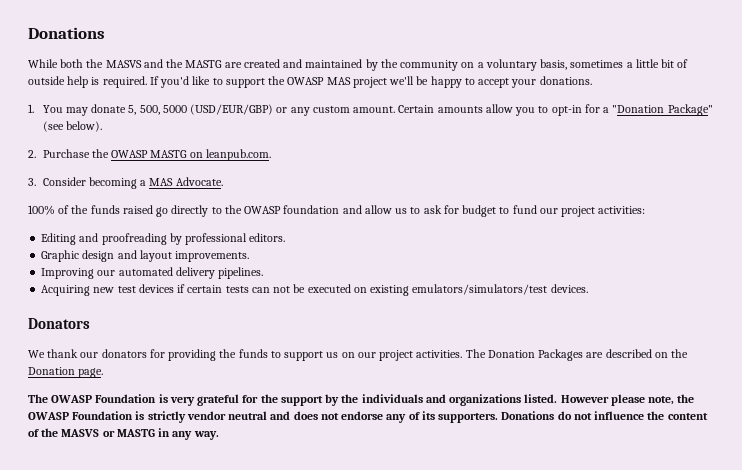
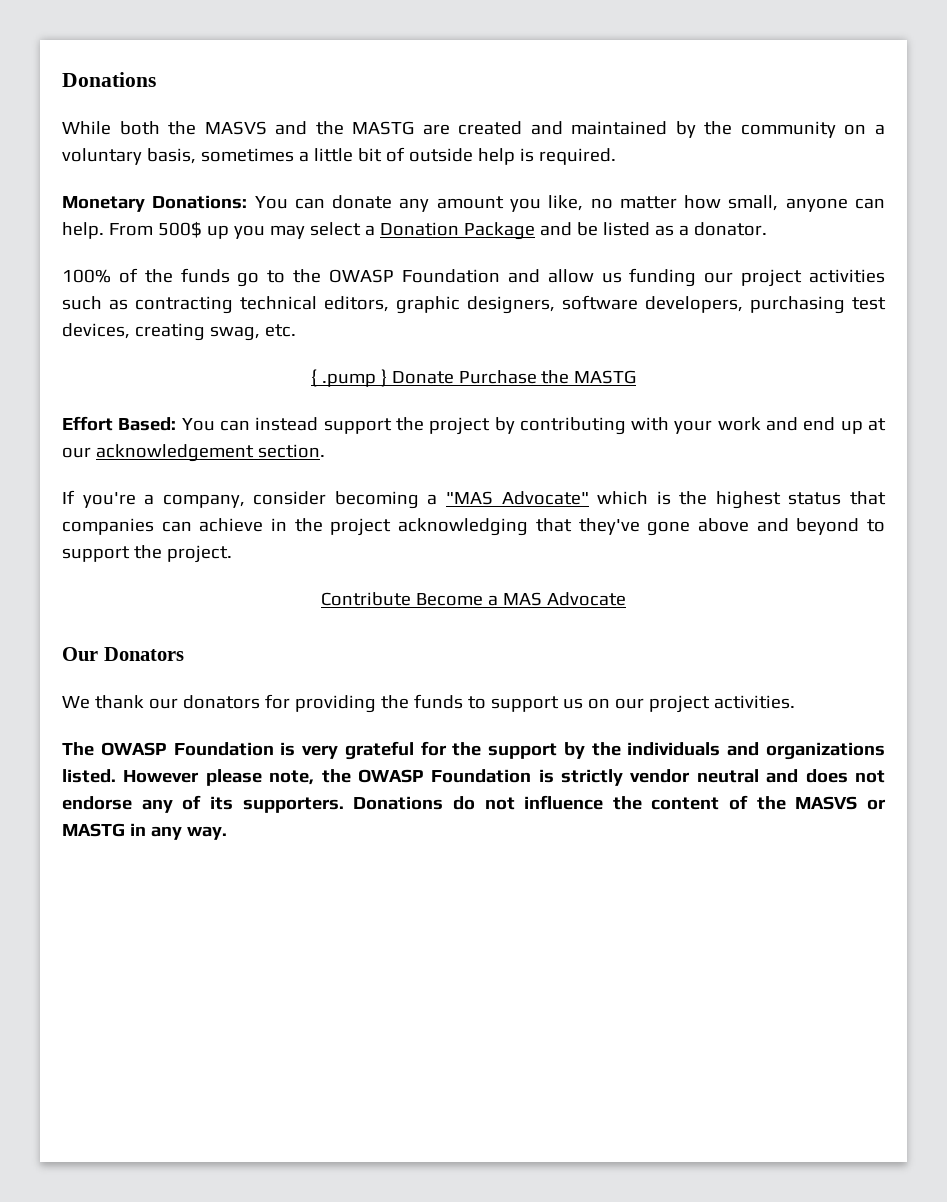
- While both the MASVS and the MASTG are created and maintained by the community on a voluntary basis, sometimes a little bit of outside help is required. If you'd like to support the OWASP MAS project we'll be happy to accept your donations.
- 1. You may donate 5, 500, 5000 (USD/EUR/GBP) or any custom amount. Certain amounts allow you to opt-in for a "Donation Package" (see below).
- 2. Purchase the OWASP MASTG on leanpub.com.
- 3. Consider becoming a MAS Advocate.
+ While both the MASVS and the MASTG are created and maintained by the community on a voluntary basis, sometimes a little bit of outside help is required.
+ Monetary Donations: You can donate any amount you like, no matter how small, anyone can help. From 500$ up you may select a Donation Package and be listed as a donator.
- 100% of the funds raised go directly to the OWASP foundation and allow us to ask for budget to fund our project activities:
- Editing and proofreading by professional editors.
- Graphic design and layout improvements.
- Improving our automated delivery pipelines.
- Acquiring new test devices if certain tests can not be executed on existing emulators/simulators/test devices.
- Donators
+ 100% of the funds go to the OWASP Foundation and allow us funding our project activities such as contracting technical editors, graphic designers, software developers, purchasing test devices, creating swag, etc.
+ { .pump } Donate Purchase the MASTG
+ Effort Based: You can instead support the project by contributing with your work and end up at our acknowledgement section.
+ If you're a company, consider becoming a "MAS Advocate" which is the highest status that companies can achieve in the project acknowledging that they've gone above and beyond to support the project.
+ Contribute Become a MAS Advocate
+ Our Donators
- The Donation Packages are described on the Donation page.

